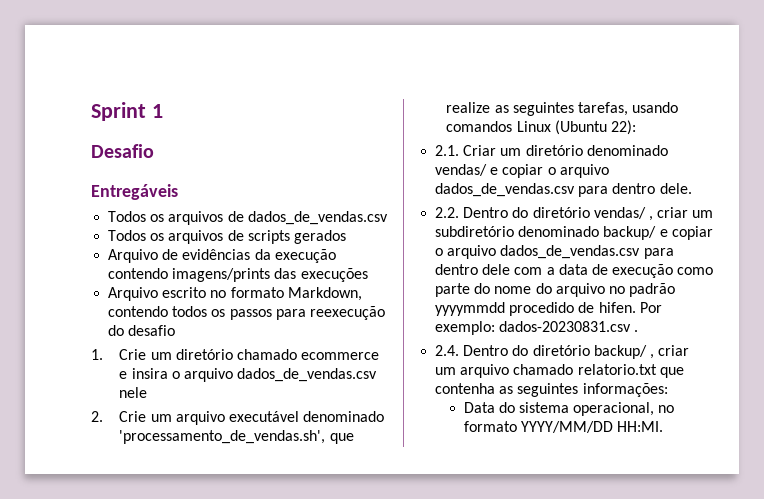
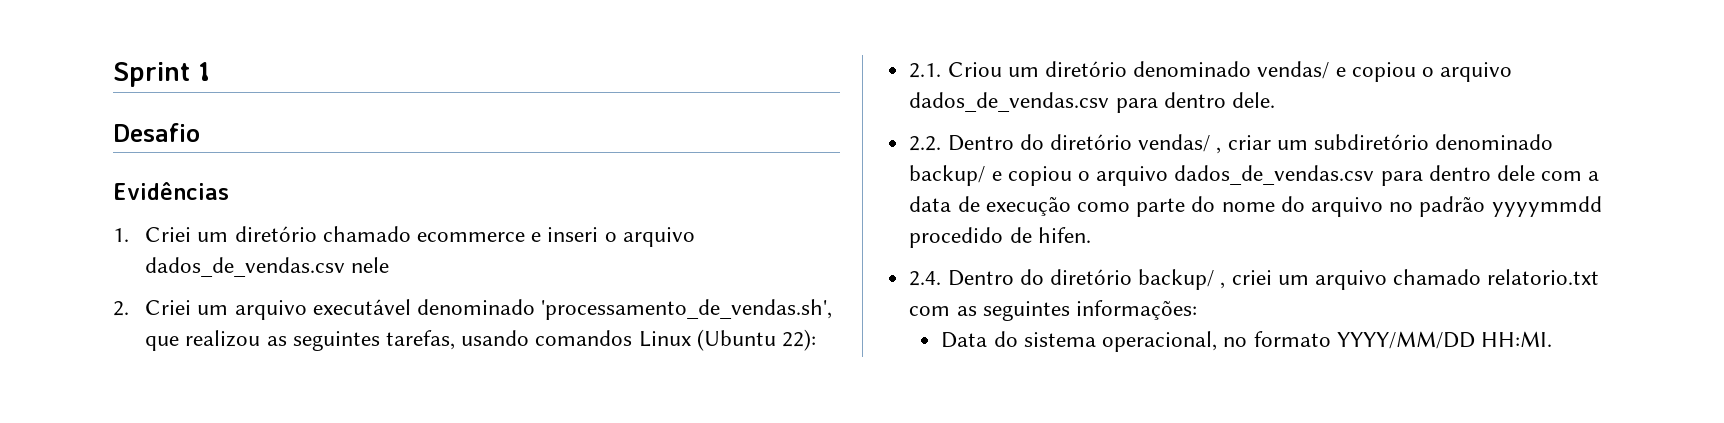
- Entregáveis
- Todos os arquivos de dados_de_vendas.csv
- Todos os arquivos de scripts gerados
- Arquivo de evidências da execução contendo imagens/prints das execuções
- Arquivo escrito no formato Markdown, contendo todos os passos para reexecução do desafio
+ Evidências
- 1. Crie um diretório chamado ecommerce e insira o arquivo dados_de_vendas.csv nele
+ 1. Criei um diretório chamado ecommerce e inseri o arquivo dados_de_vendas.csv nele
- 2. Crie um arquivo executável denominado 'processamento_de_vendas.sh', que realize as seguintes tarefas, usando comandos Linux (Ubuntu 22):
+ 2. Criei um arquivo executável denominado 'processamento_de_vendas.sh', que realizou as seguintes tarefas, usando comandos Linux (Ubuntu 22):
- 2.1. Criar um diretório denominado vendas/ e copiar o arquivo dados_de_vendas.csv para dentro dele.
+ 2.1. Criou um diretório denominado vendas/ e copiou o arquivo dados_de_vendas.csv para dentro dele.
- 2.2. Dentro do diretório vendas/ , criar um subdiretório denominado backup/ e copiar o arquivo dados_de_vendas.csv para dentro dele com a data de execução como parte do nome do arquivo no padrão yyyymmdd procedido de hifen. Por exemplo: dados-20230831.csv .
+ 2.2. Dentro do diretório vendas/ , criar um subdiretório denominado backup/ e copiou o arquivo dados_de_vendas.csv para dentro dele com a data de execução como parte do nome do arquivo no padrão yyyymmdd procedido de hifen.
- 2.4. Dentro do diretório backup/ , criar um arquivo chamado relatorio.txt que contenha as seguintes informações:
+ 2.4. Dentro do diretório backup/ , criei um arquivo chamado relatorio.txt com as seguintes informações:

